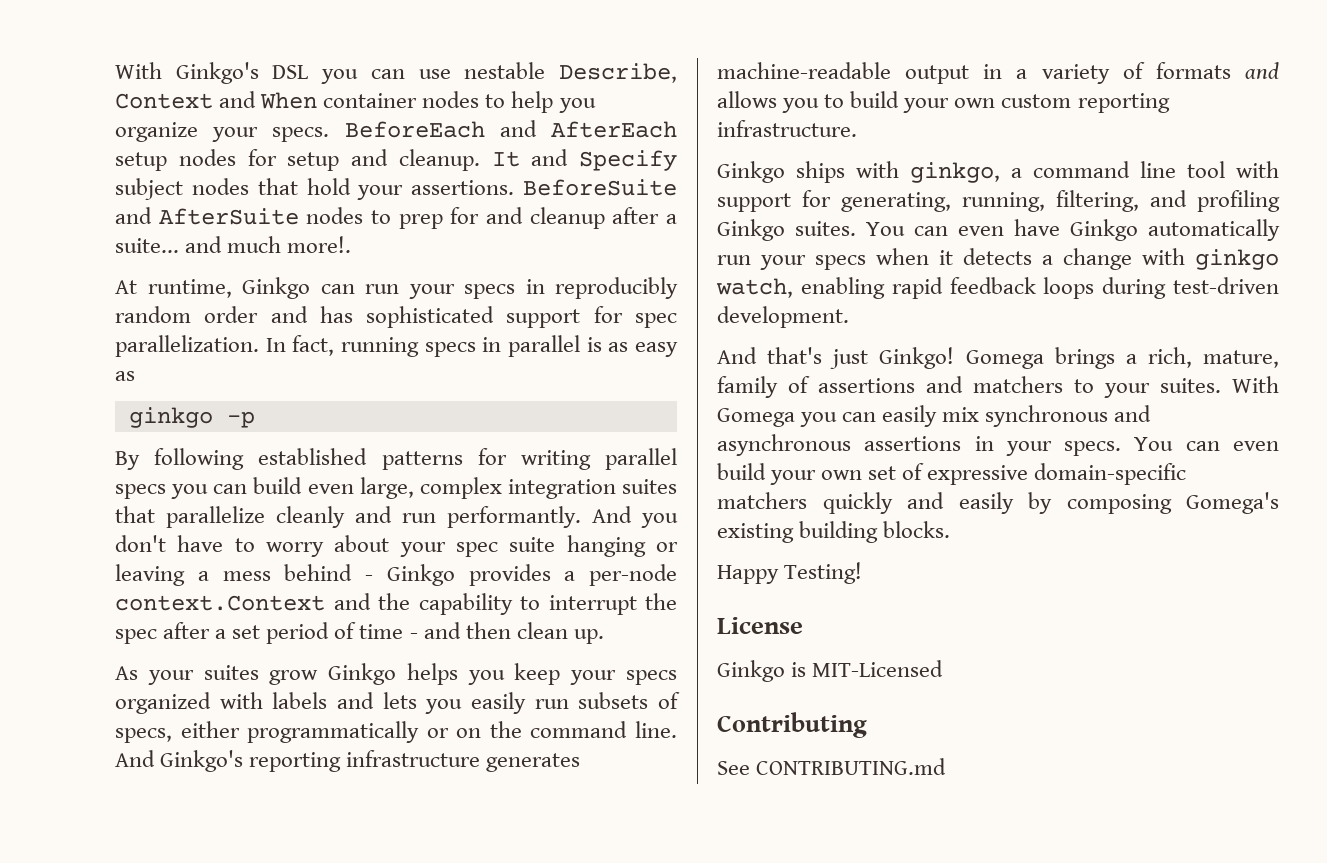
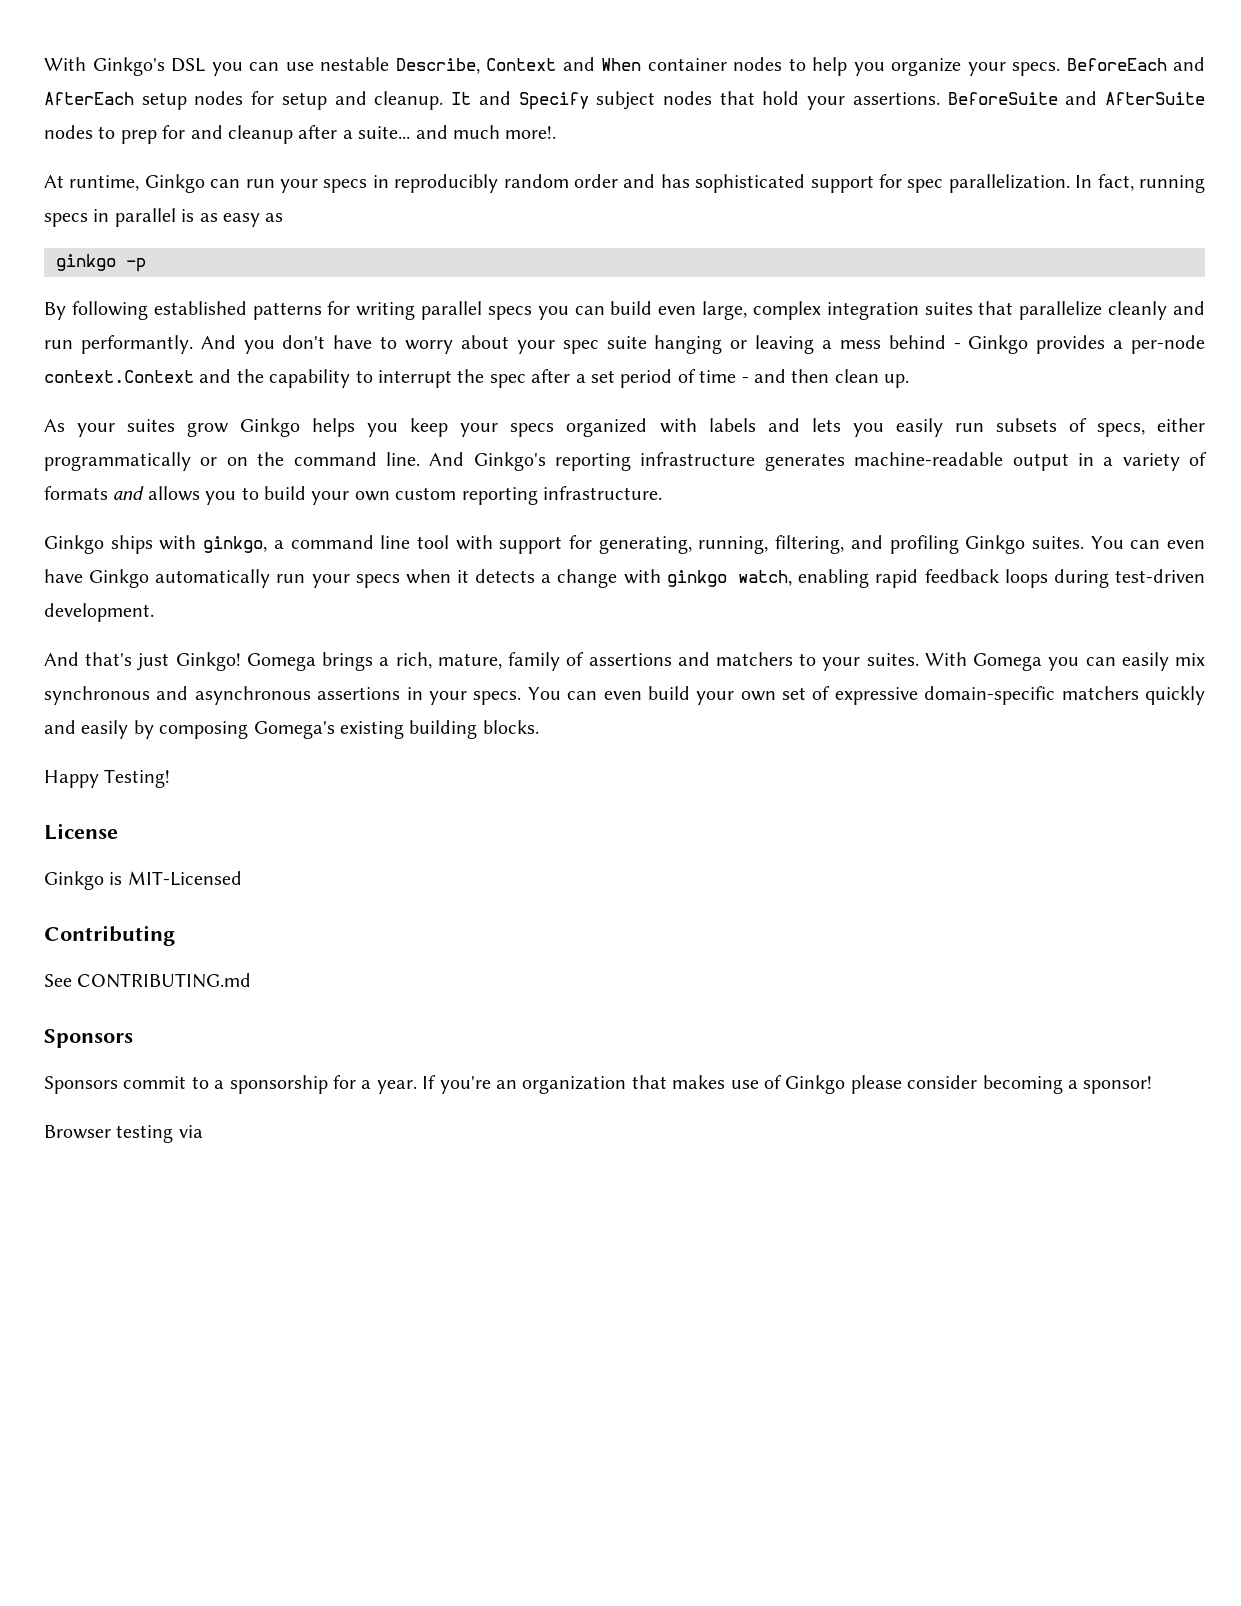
  See CONTRIBUTING.md
+ Sponsors
+ Sponsors commit to a sponsorship for a year. If you're an organization that makes use of Ginkgo please consider becoming a sponsor!
+ Browser testing via

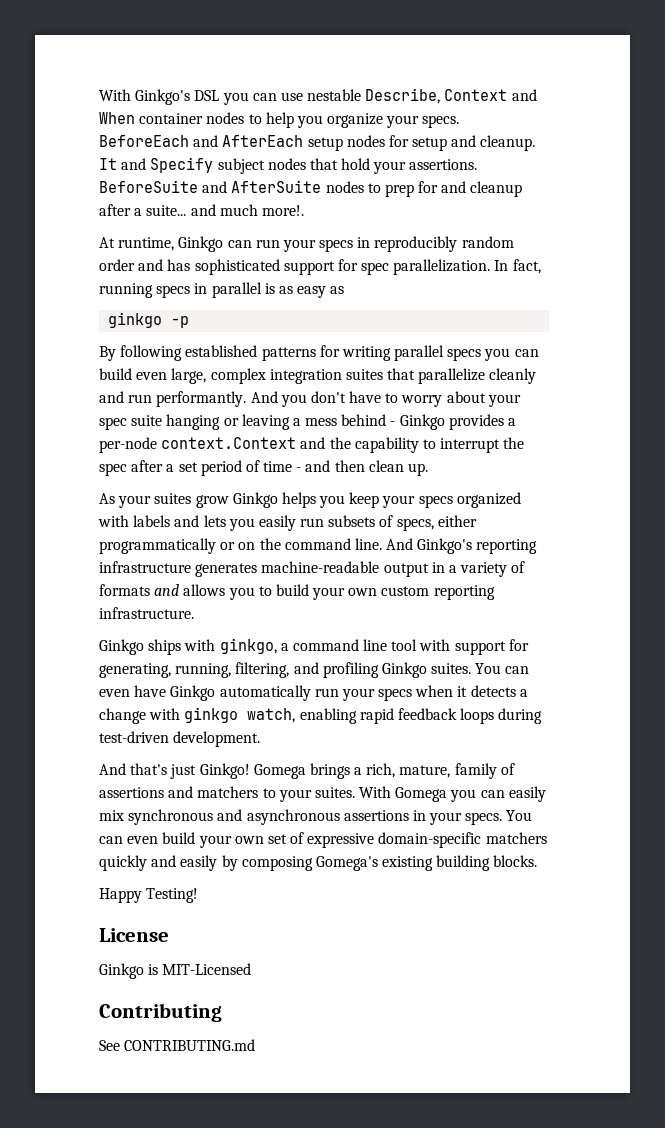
  See CONTRIBUTING.md
- Sponsors
- Sponsors commit to a sponsorship for a year. If you're an organization that makes use of Ginkgo please consider becoming a sponsor!
- Browser testing via

